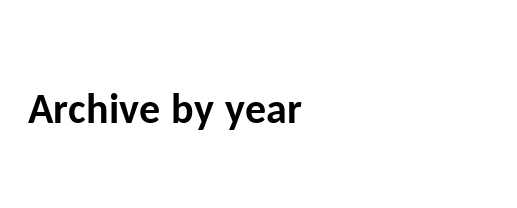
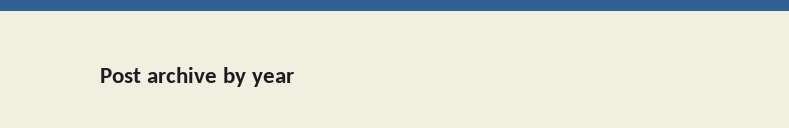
- Archive by year
+ Post archive by year

